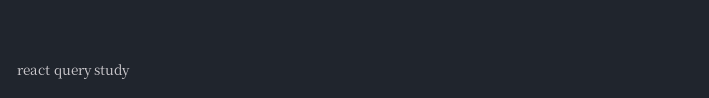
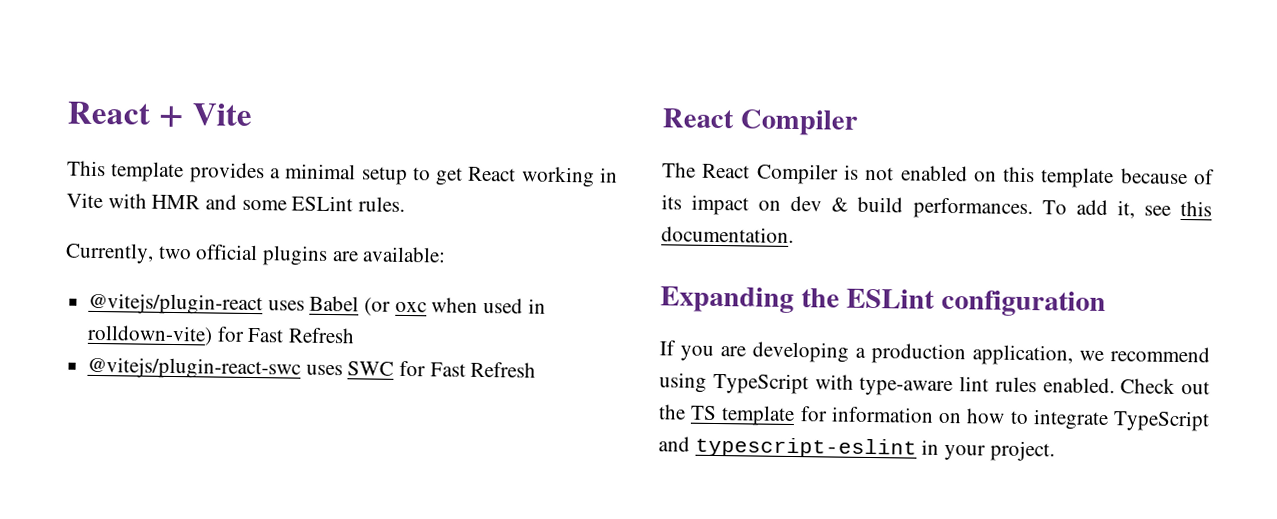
- react query study
+ React + Vite
+ This template provides a minimal setup to get React working in Vite with HMR and some ESLint rules.
+ Currently, two official plugins are available:
+ @vitejs/plugin-react uses Babel (or oxc when used in rolldown-vite) for Fast Refresh
+ @vitejs/plugin-react-swc uses SWC for Fast Refresh
+ React Compiler
+ The React Compiler is not enabled on this template because of its impact on dev & build performances. To add it, see this documentation.
+ Expanding the ESLint configuration
+ If you are developing a production application, we recommend using TypeScript with type-aware lint rules enabled. Check out the TS template for information on how to integrate TypeScript and typescript-eslint in your project.

